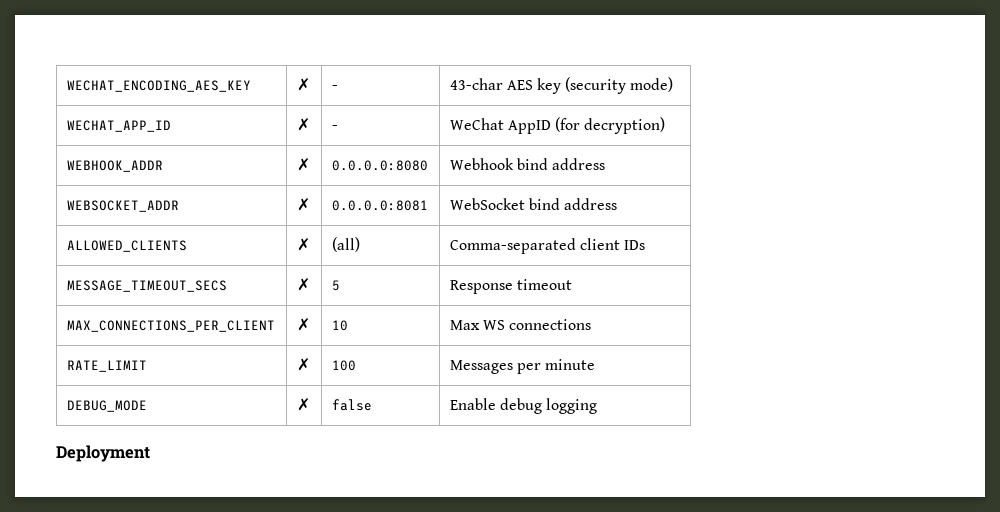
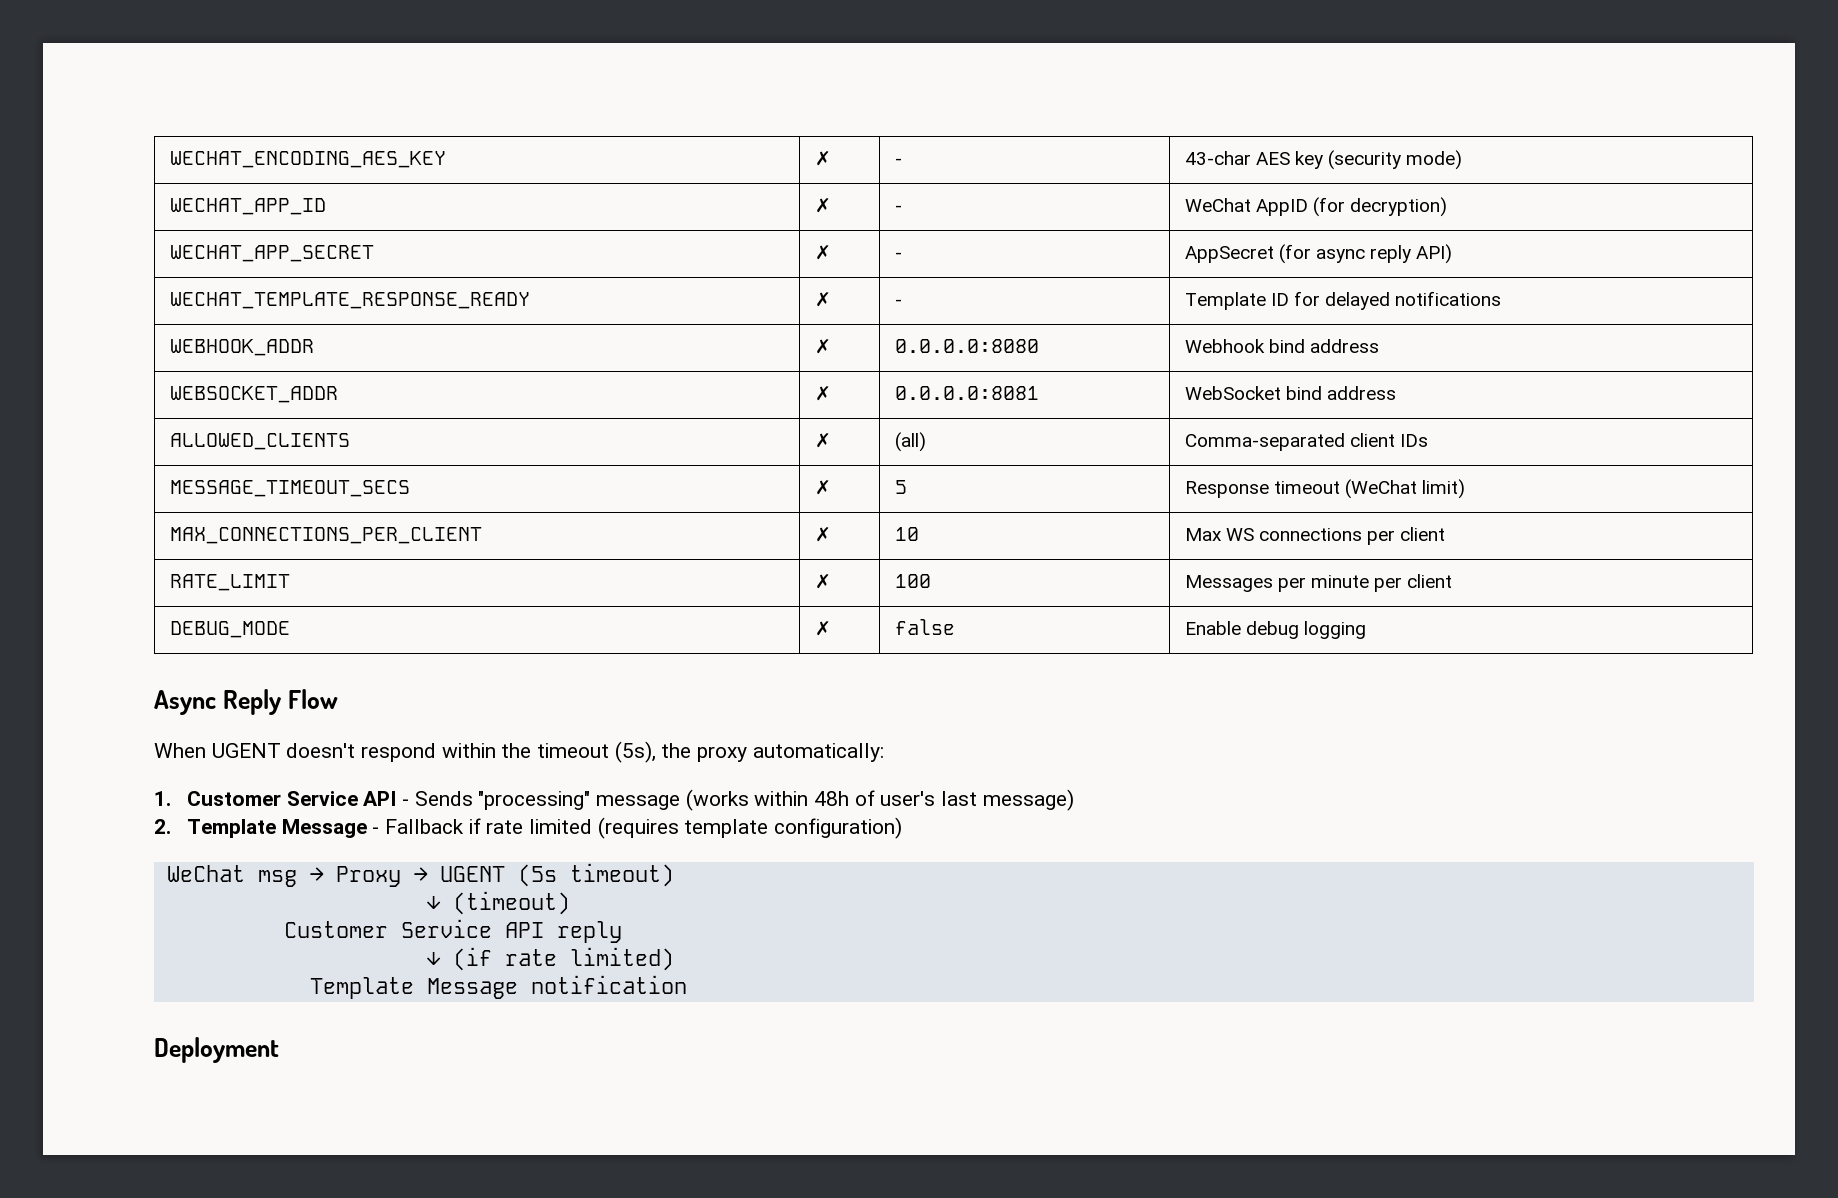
+ WECHAT_APP_SECRET | ✗ | - | AppSecret (for async reply API)
+ WECHAT_TEMPLATE_RESPONSE_READY | ✗ | - | Template ID for delayed notifications
- MESSAGE_TIMEOUT_SECS | ✗ | 5 | Response timeout
+ MESSAGE_TIMEOUT_SECS | ✗ | 5 | Response timeout (WeChat limit)
- MAX_CONNECTIONS_PER_CLIENT | ✗ | 10 | Max WS connections
+ MAX_CONNECTIONS_PER_CLIENT | ✗ | 10 | Max WS connections per client
- RATE_LIMIT | ✗ | 100 | Messages per minute
+ RATE_LIMIT | ✗ | 100 | Messages per minute per client
+ Async Reply Flow
+ When UGENT doesn't respond within the timeout (5s), the proxy automatically:
+ 1. Customer Service API - Sends "processing" message (works within 48h of user's last message)
+ 2. Template Message - Fallback if rate limited (requires template configuration)
+ WeChat msg → Proxy → UGENT (5s timeout)
+ ↓ (timeout)
+ Customer Service API reply
+ ↓ (if rate limited)
+ Template Message notification

